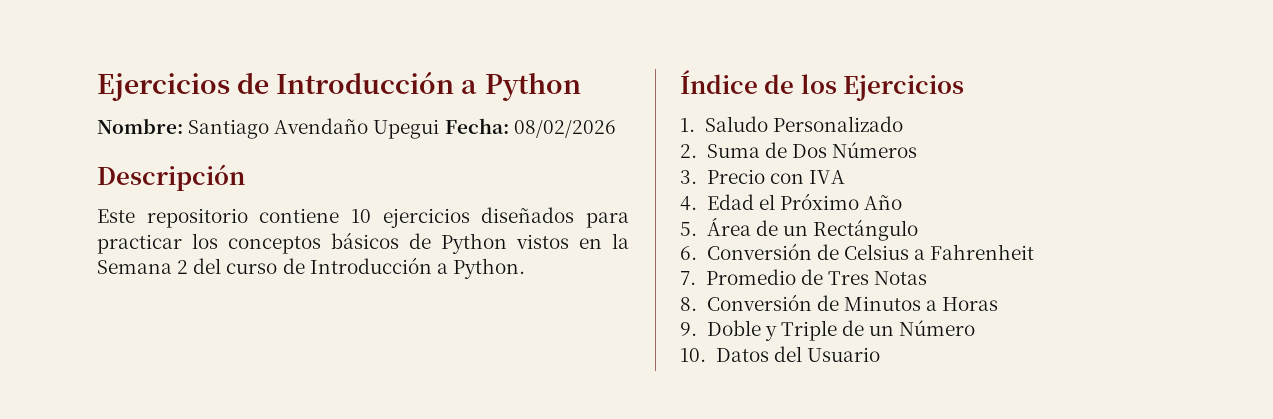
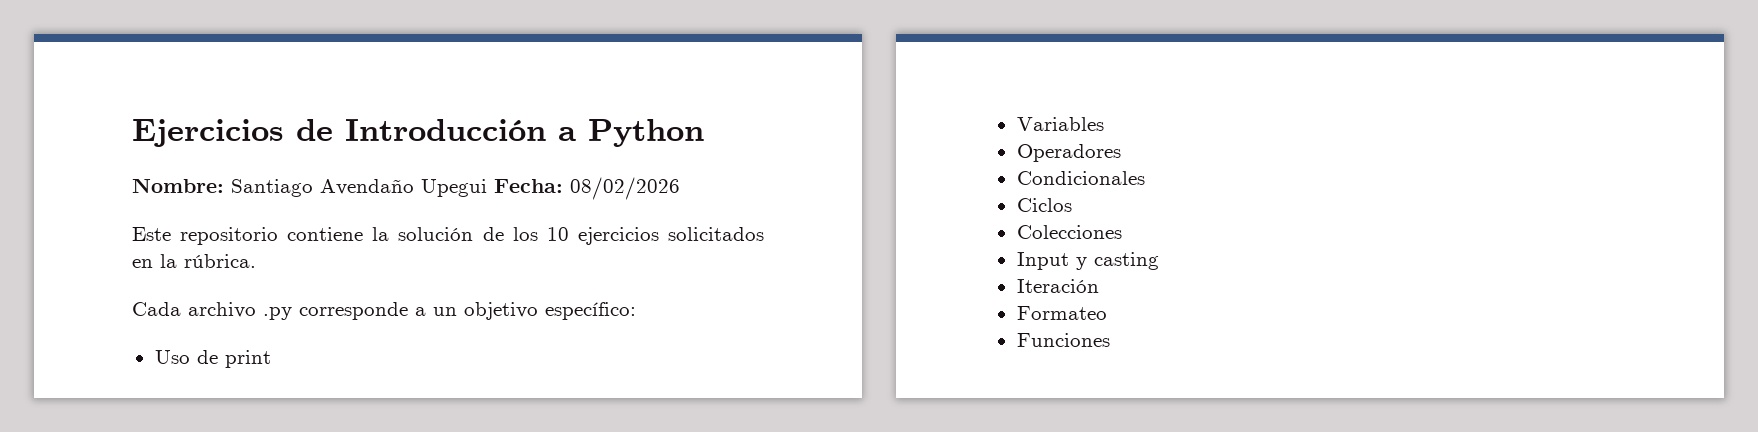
- Descripción
- Este repositorio contiene 10 ejercicios diseñados para practicar los conceptos básicos de Python vistos en la Semana 2 del curso de Introducción a Python.
- Índice de los Ejercicios
- 1. Saludo Personalizado
- 2. Suma de Dos Números
- 3. Precio con IVA
- 4. Edad el Próximo Año
- 5. Área de un Rectángulo
- 6. Conversión de Celsius a Fahrenheit
- 7. Promedio de Tres Notas
- 8. Conversión de Minutos a Horas
- 9. Doble y Triple de un Número
- 10. Datos del Usuario
+ Este repositorio contiene la solución de los 10 ejercicios solicitados en la rúbrica.
+ Cada archivo .py corresponde a un objetivo específico:
+ Uso de print
+ Variables
+ Operadores
+ Condicionales
+ Ciclos
+ Colecciones
+ Input y casting
+ Iteración
+ Formateo
+ Funciones

